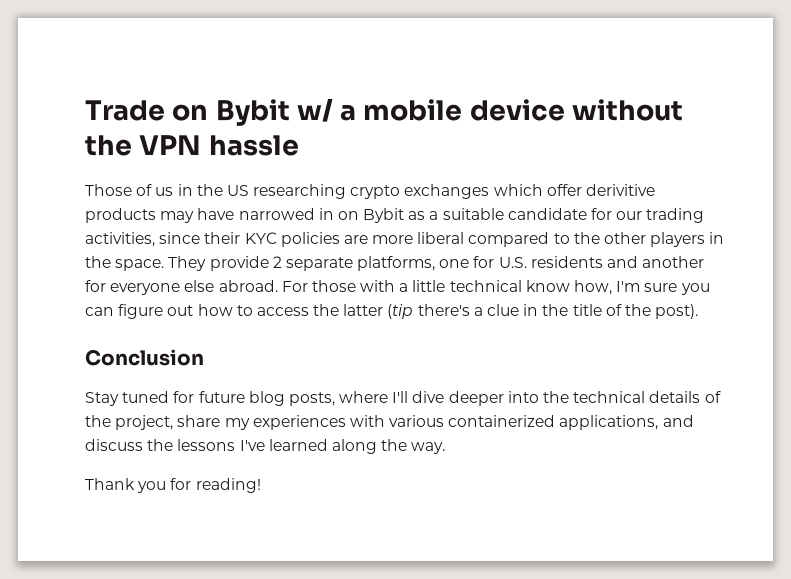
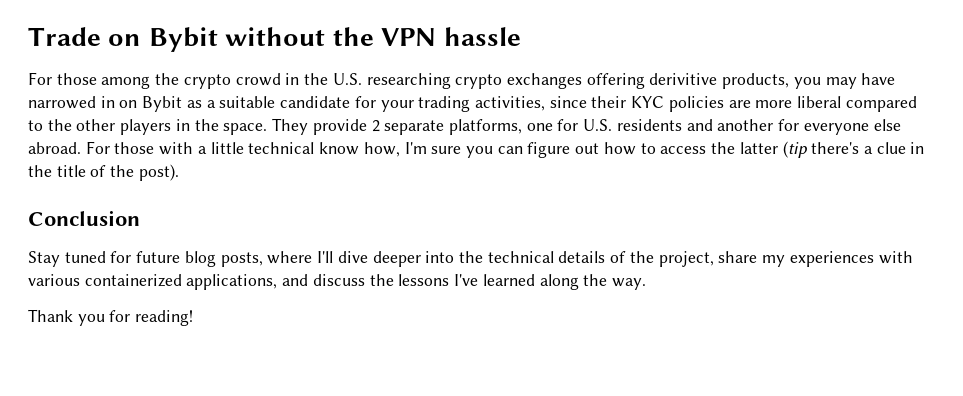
- Trade on Bybit w/ a mobile device without the VPN hassle
+ Trade on Bybit without the VPN hassle
- Those of us in the US researching crypto exchanges which offer derivitive products may have narrowed in on Bybit as a suitable candidate for our trading activities, since their KYC policies are more liberal compared to the other players in the space.
+ For those among the crypto crowd in the U.S. researching crypto exchanges offering derivitive products, you may have narrowed in on Bybit as a suitable candidate for your trading activities, since their KYC policies are more liberal compared to the other players in the space.

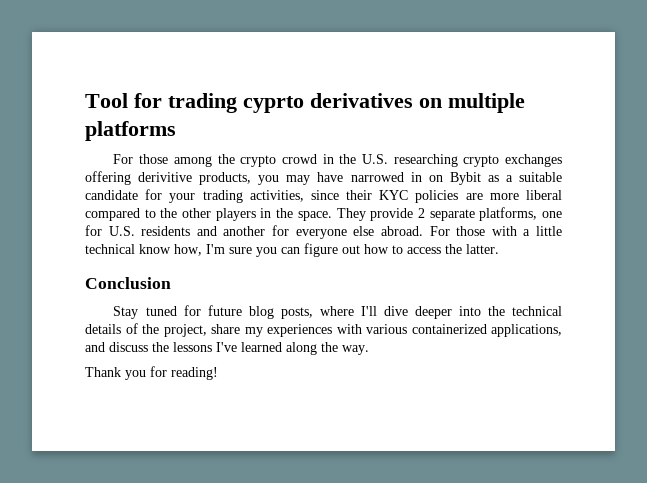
- Trade on Bybit without the VPN hassle
+ Tool for trading cyprto derivatives on multiple platforms
- For those with a little technical know how, I'm sure you can figure out how to access the latter (tip there's a clue in the title of the post).
+ For those with a little technical know how, I'm sure you can figure out how to access the latter.

